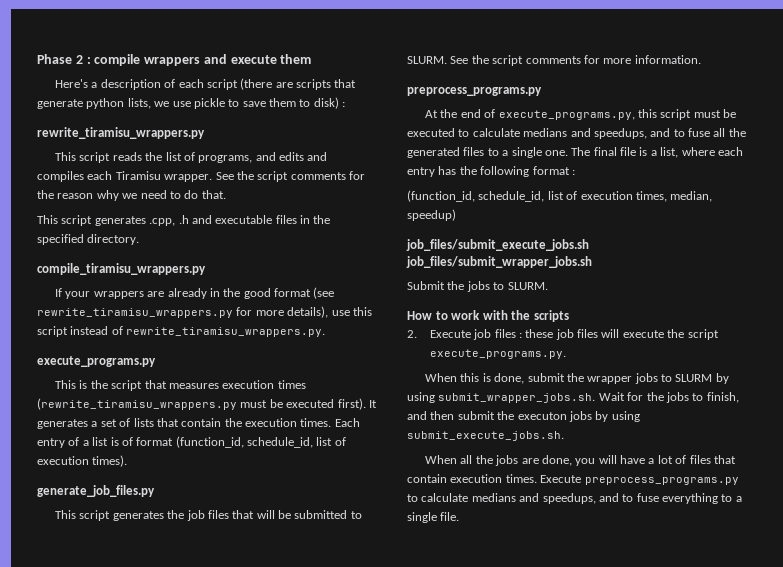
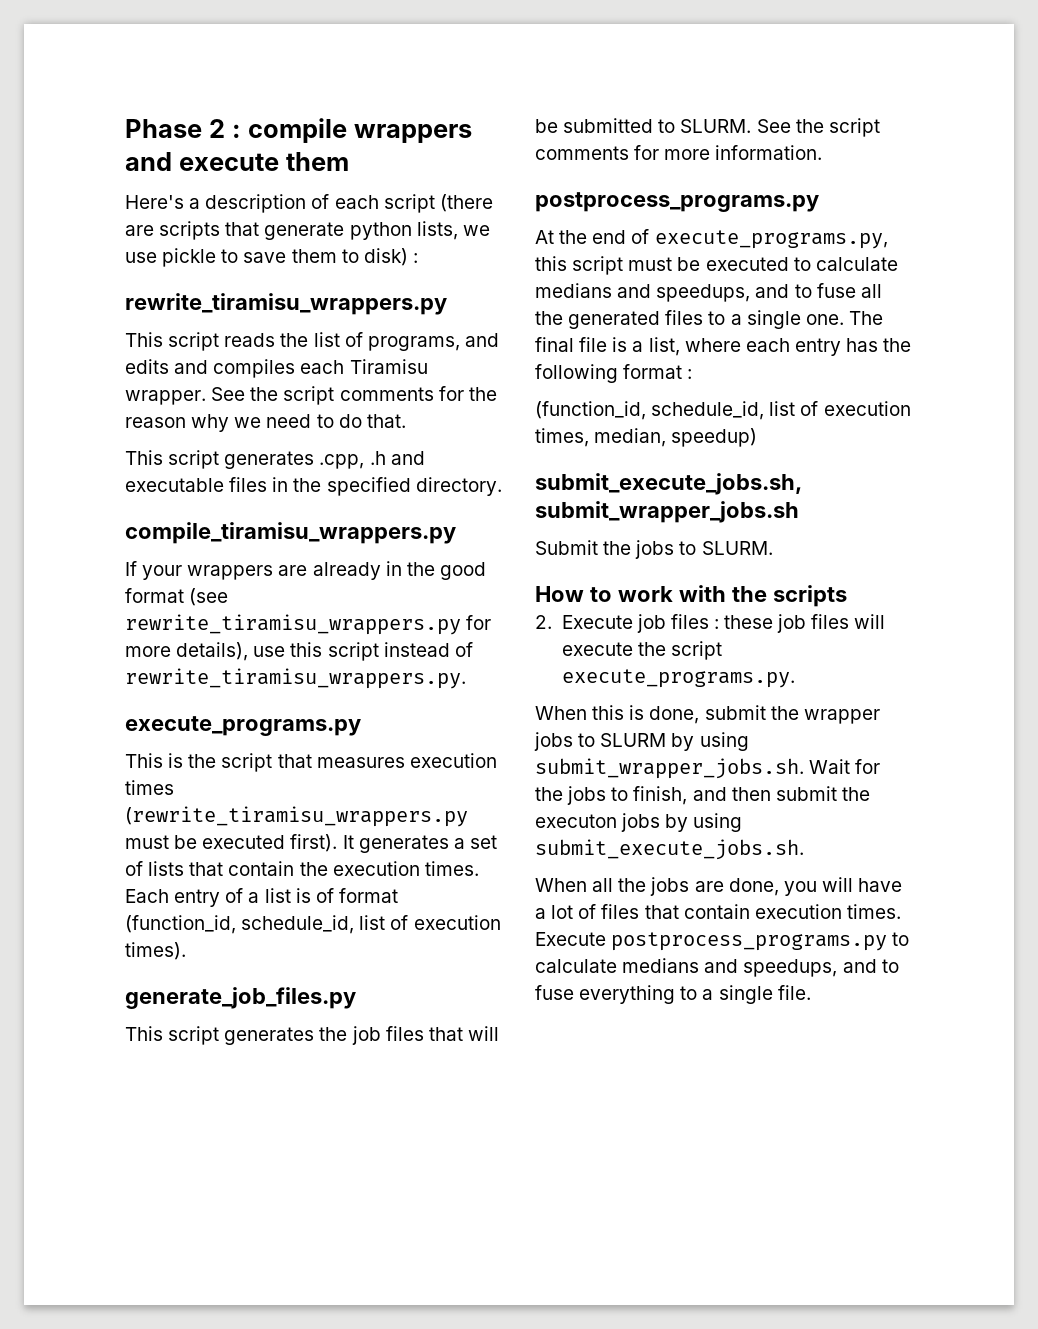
  See the script comments for more information.
- preprocess_programs.py
+ postprocess_programs.py
- job_files/submit_execute_jobs.sh job_files/submit_wrapper_jobs.sh
+ submit_execute_jobs.sh, submit_wrapper_jobs.sh
- Execute preprocess_programs.py to calculate medians and speedups, and to fuse everything to a single file.
+ Execute postprocess_programs.py to calculate medians and speedups, and to fuse everything to a single file.

